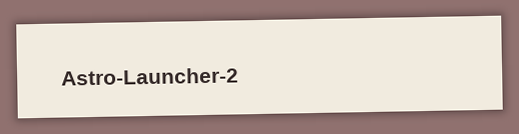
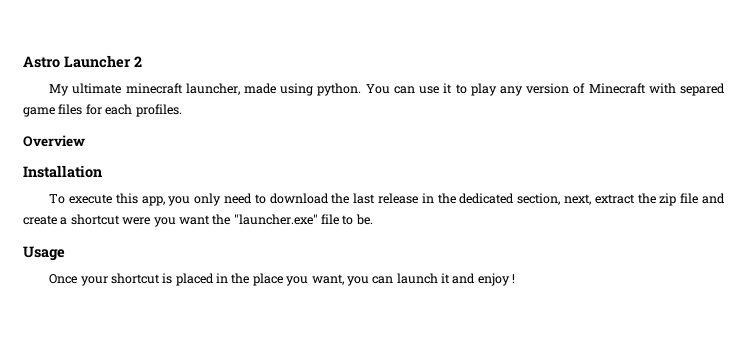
- Astro-Launcher-2
+ Astro Launcher 2
+ My ultimate minecraft launcher, made using python. You can use it to play any version of Minecraft with separed game files for each profiles.
+ Overview
+ Installation
+ To execute this app, you only need to download the last release in the dedicated section, next, extract the zip file and create a shortcut were you want the "launcher.exe" file to be.
+ Usage
+ Once your shortcut is placed in the place you want, you can launch it and enjoy !

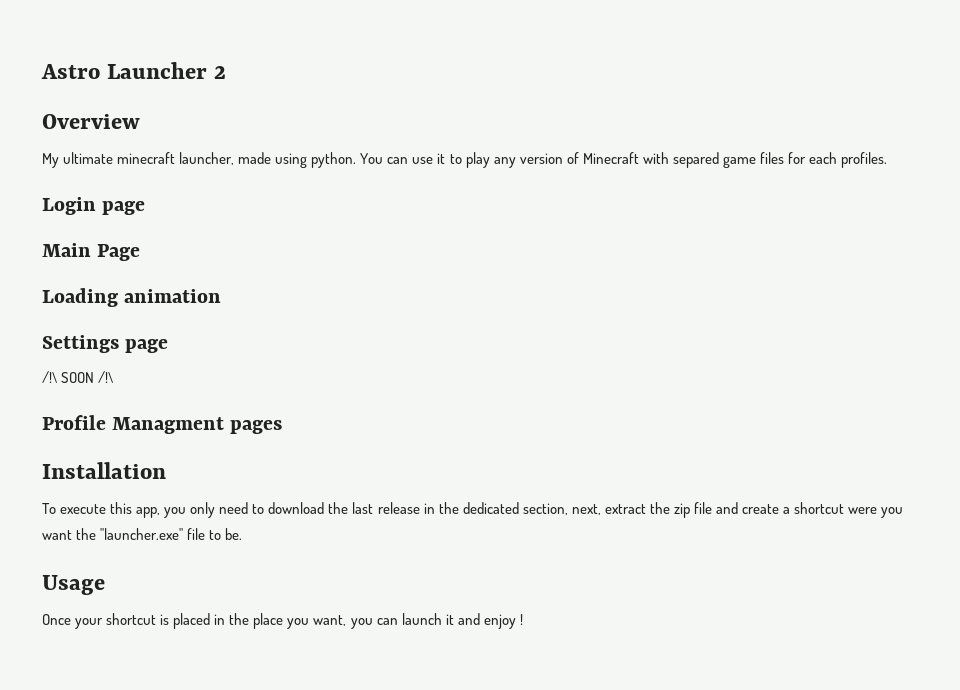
+ Overview
- Overview
+ Login page
+ Main Page
+ Loading animation
+ Settings page
+ /!\ SOON /!\
+ Profile Managment pages

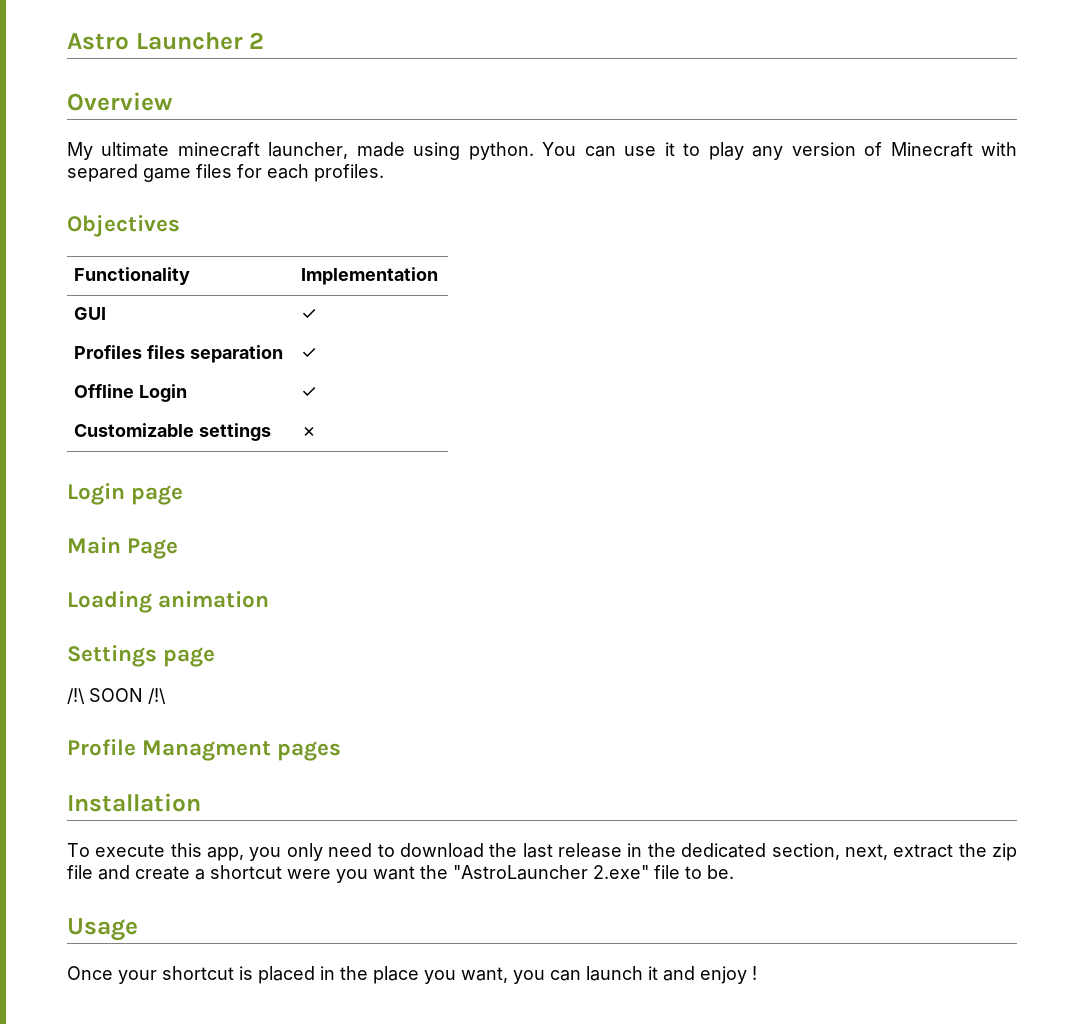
+ Objectives
+ Functionality | Implementation
+ GUI | ✓
+ Profiles files separation | ✓
+ Offline Login | ✓
+ Customizable settings | ✗
- To execute this app, you only need to download the last release in the dedicated section, next, extract the zip file and create a shortcut were you want the "launcher.exe" file to be.
+ To execute this app, you only need to download the last release in the dedicated section, next, extract the zip file and create a shortcut were you want the "AstroLauncher 2.exe" file to be.

